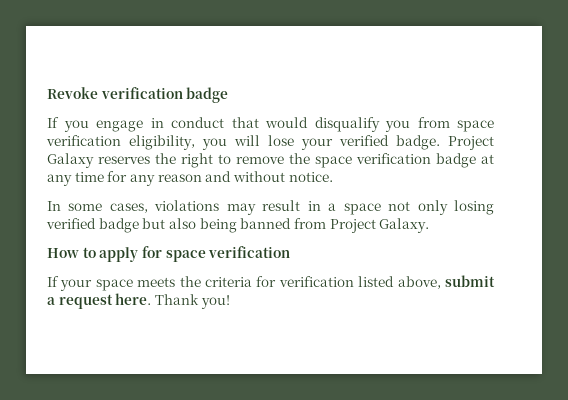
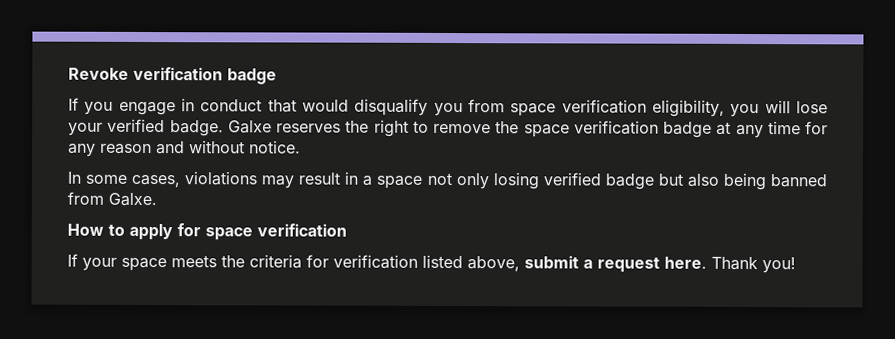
- Project Galaxy reserves the right to remove the space verification badge at any time for any reason and without notice.
+ Galxe reserves the right to remove the space verification badge at any time for any reason and without notice.
- In some cases, violations may result in a space not only losing verified badge but also being banned from Project Galaxy.
+ In some cases, violations may result in a space not only losing verified badge but also being banned from Galxe.

